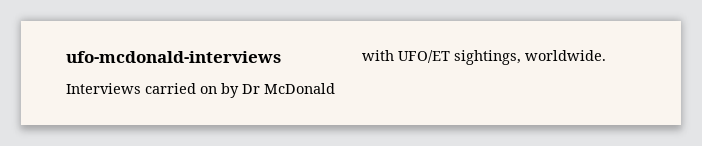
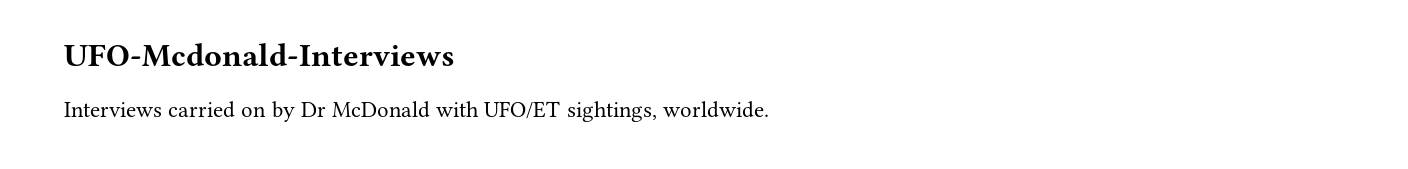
- ufo-mcdonald-interviews
+ UFO-Mcdonald-Interviews

